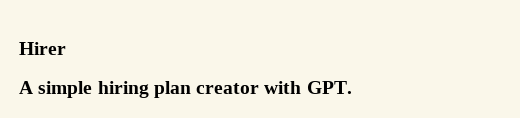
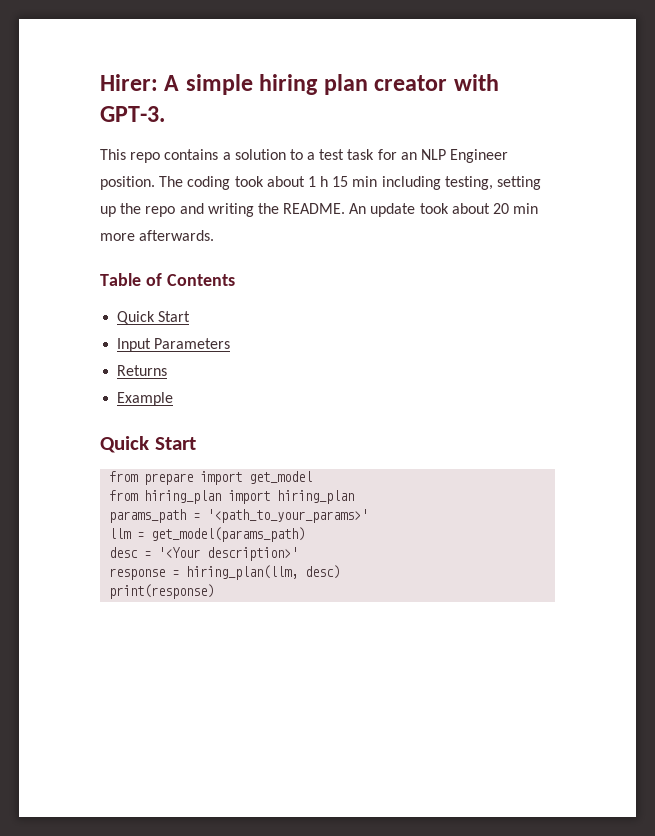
- Hirer
- A simple hiring plan creator with GPT.
+ Hirer: A simple hiring plan creator with GPT-3.
+ This repo contains a solution to a test task for an NLP Engineer position. The coding took about 1 h 15 min including testing, setting up the repo and writing the README. An update took about 20 min more afterwards.
+ Table of Contents
+ Quick Start
+ Input Parameters
+ Returns
+ Example
+ Quick Start
+ from prepare import get_model
+ from hiring_plan import hiring_plan
+ params_path = '<path_to_your_params>'
+ llm = get_model(params_path)
+ desc = '<Your description>'
+ response = hiring_plan(llm, desc)
+ print(response)

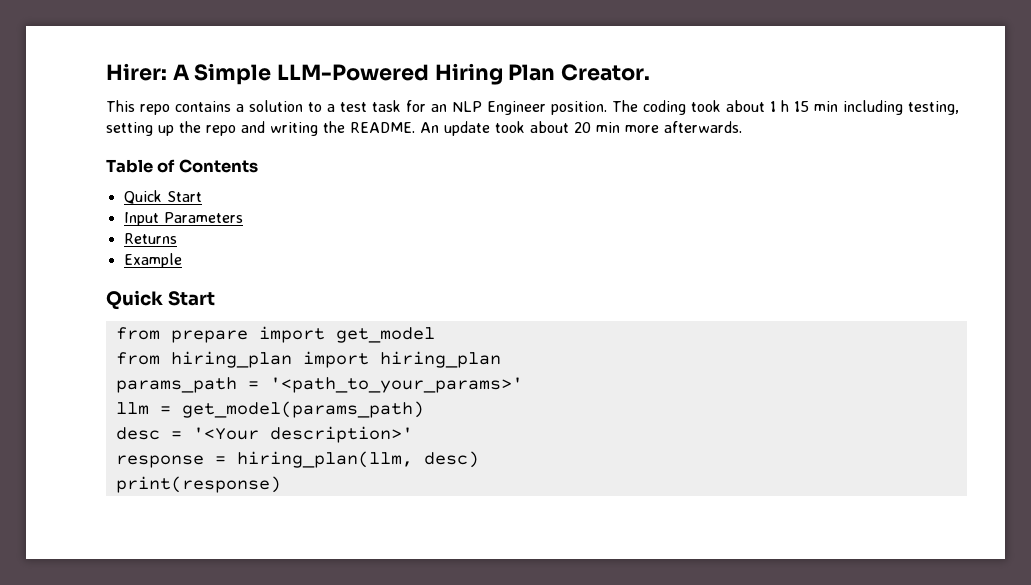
- Hirer: A simple hiring plan creator with GPT-3.
+ Hirer: A Simple LLM-Powered Hiring Plan Creator.

